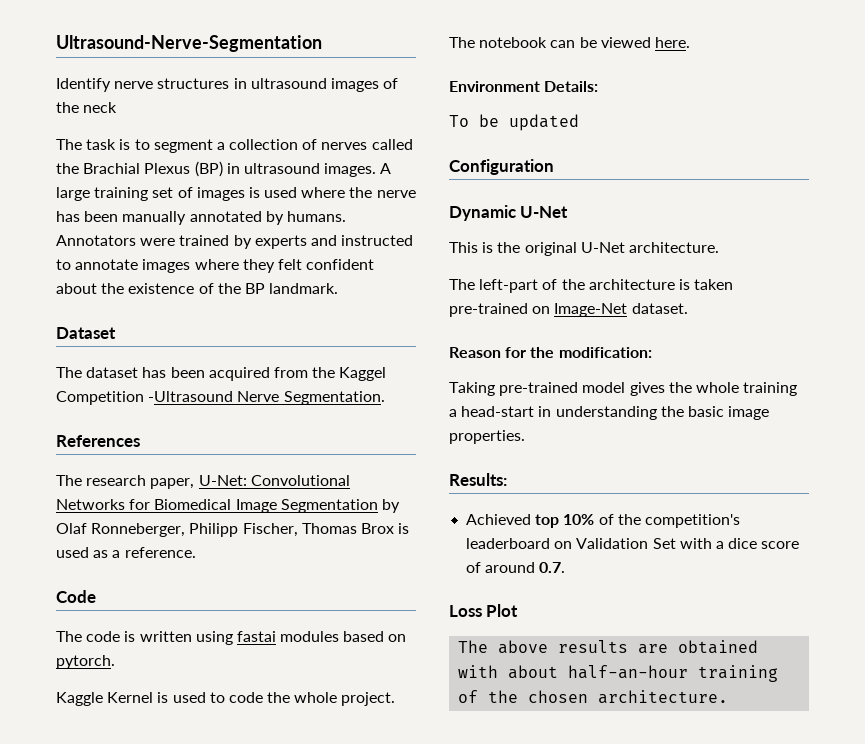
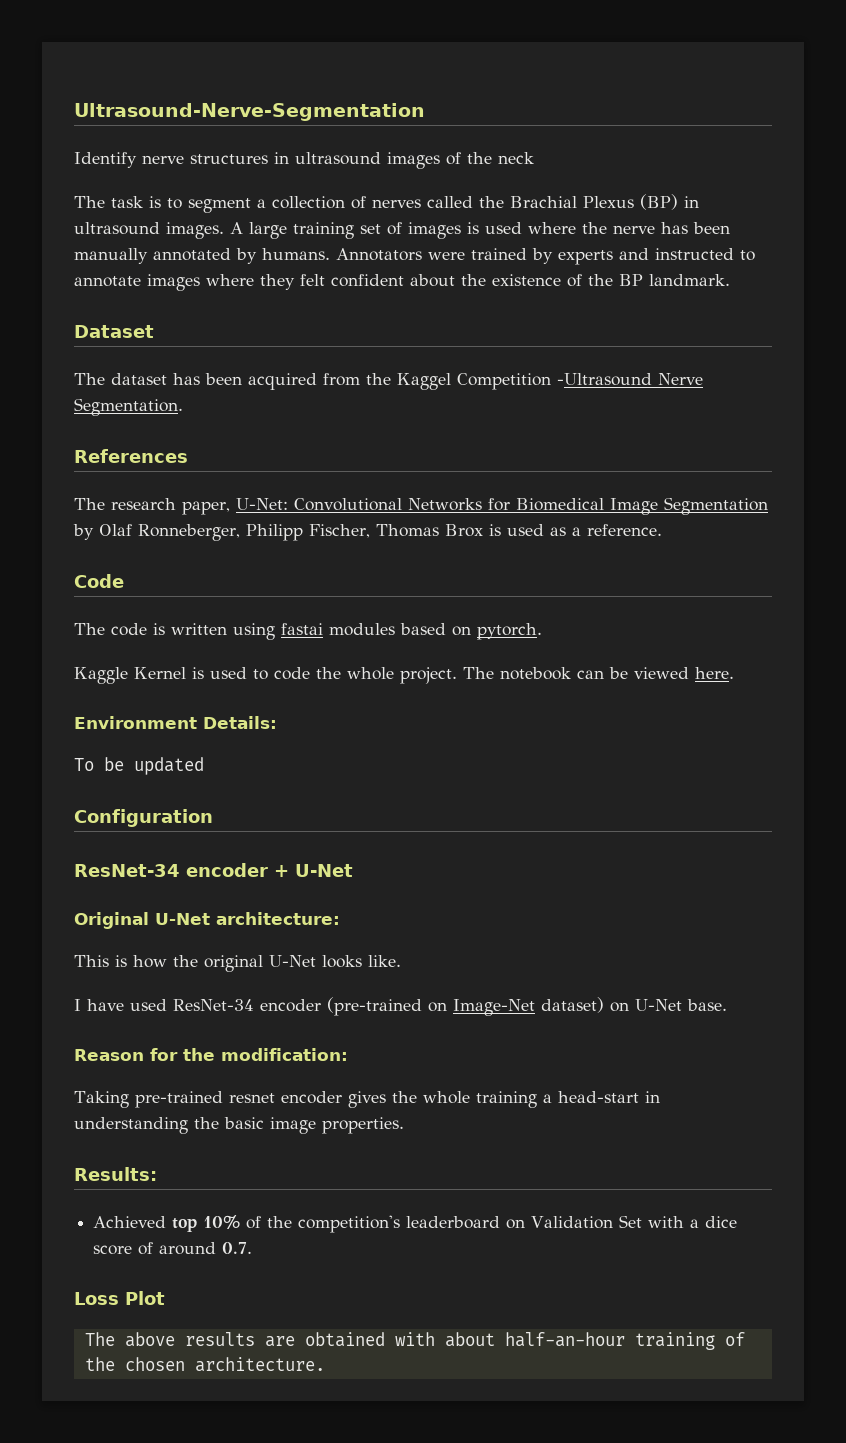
- Dynamic U-Net
+ ResNet-34 encoder + U-Net
+ Original U-Net architecture:
- This is the original U-Net architecture.
- The left-part of the architecture is taken pre-trained on Image-Net dataset.
+ This is how the original U-Net looks like.
+ I have used ResNet-34 encoder (pre-trained on Image-Net dataset) on U-Net base.
- Taking pre-trained model gives the whole training a head-start in understanding the basic image properties.
+ Taking pre-trained resnet encoder gives the whole training a head-start in understanding the basic image properties.

